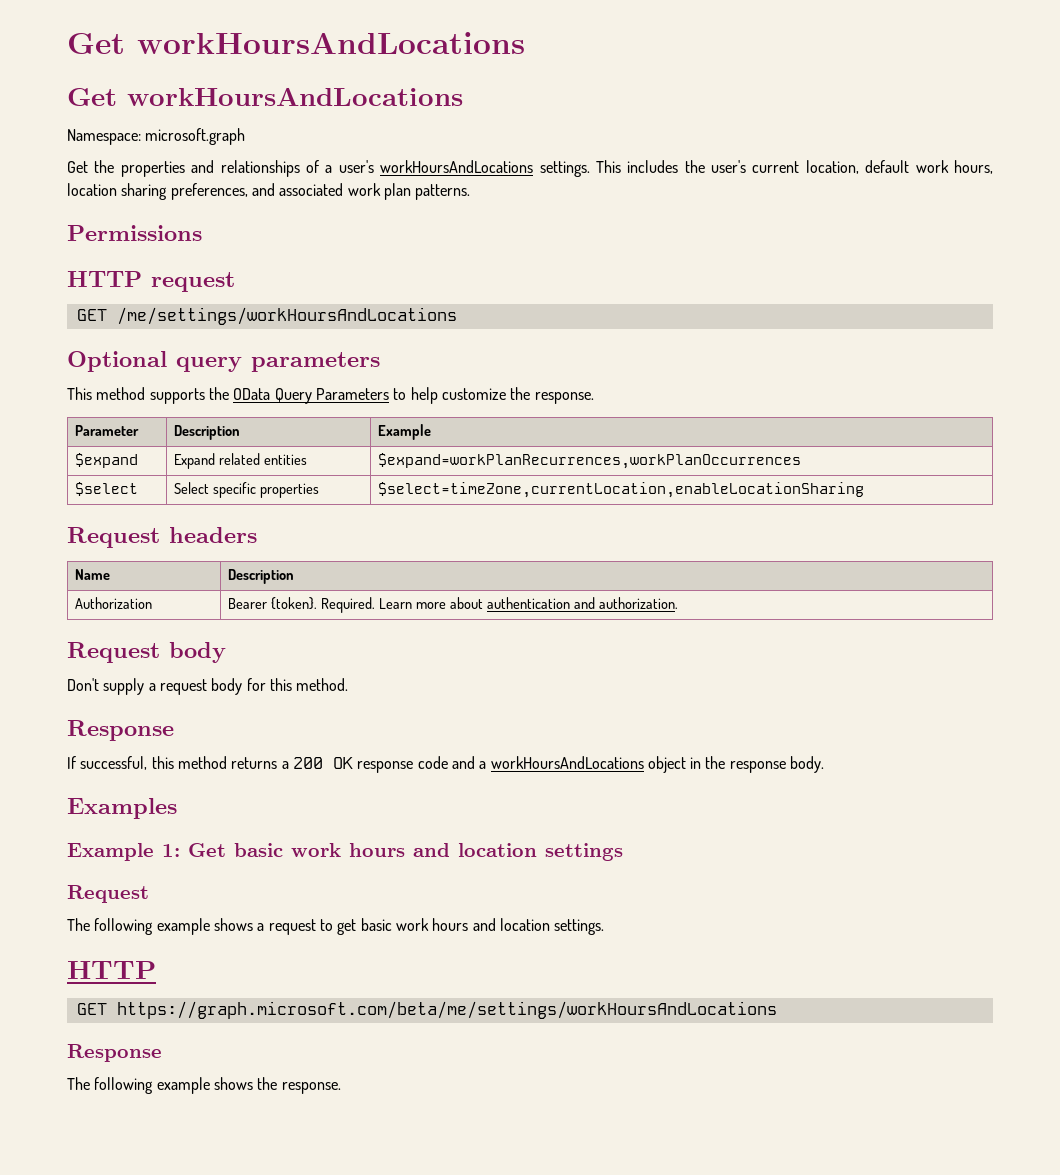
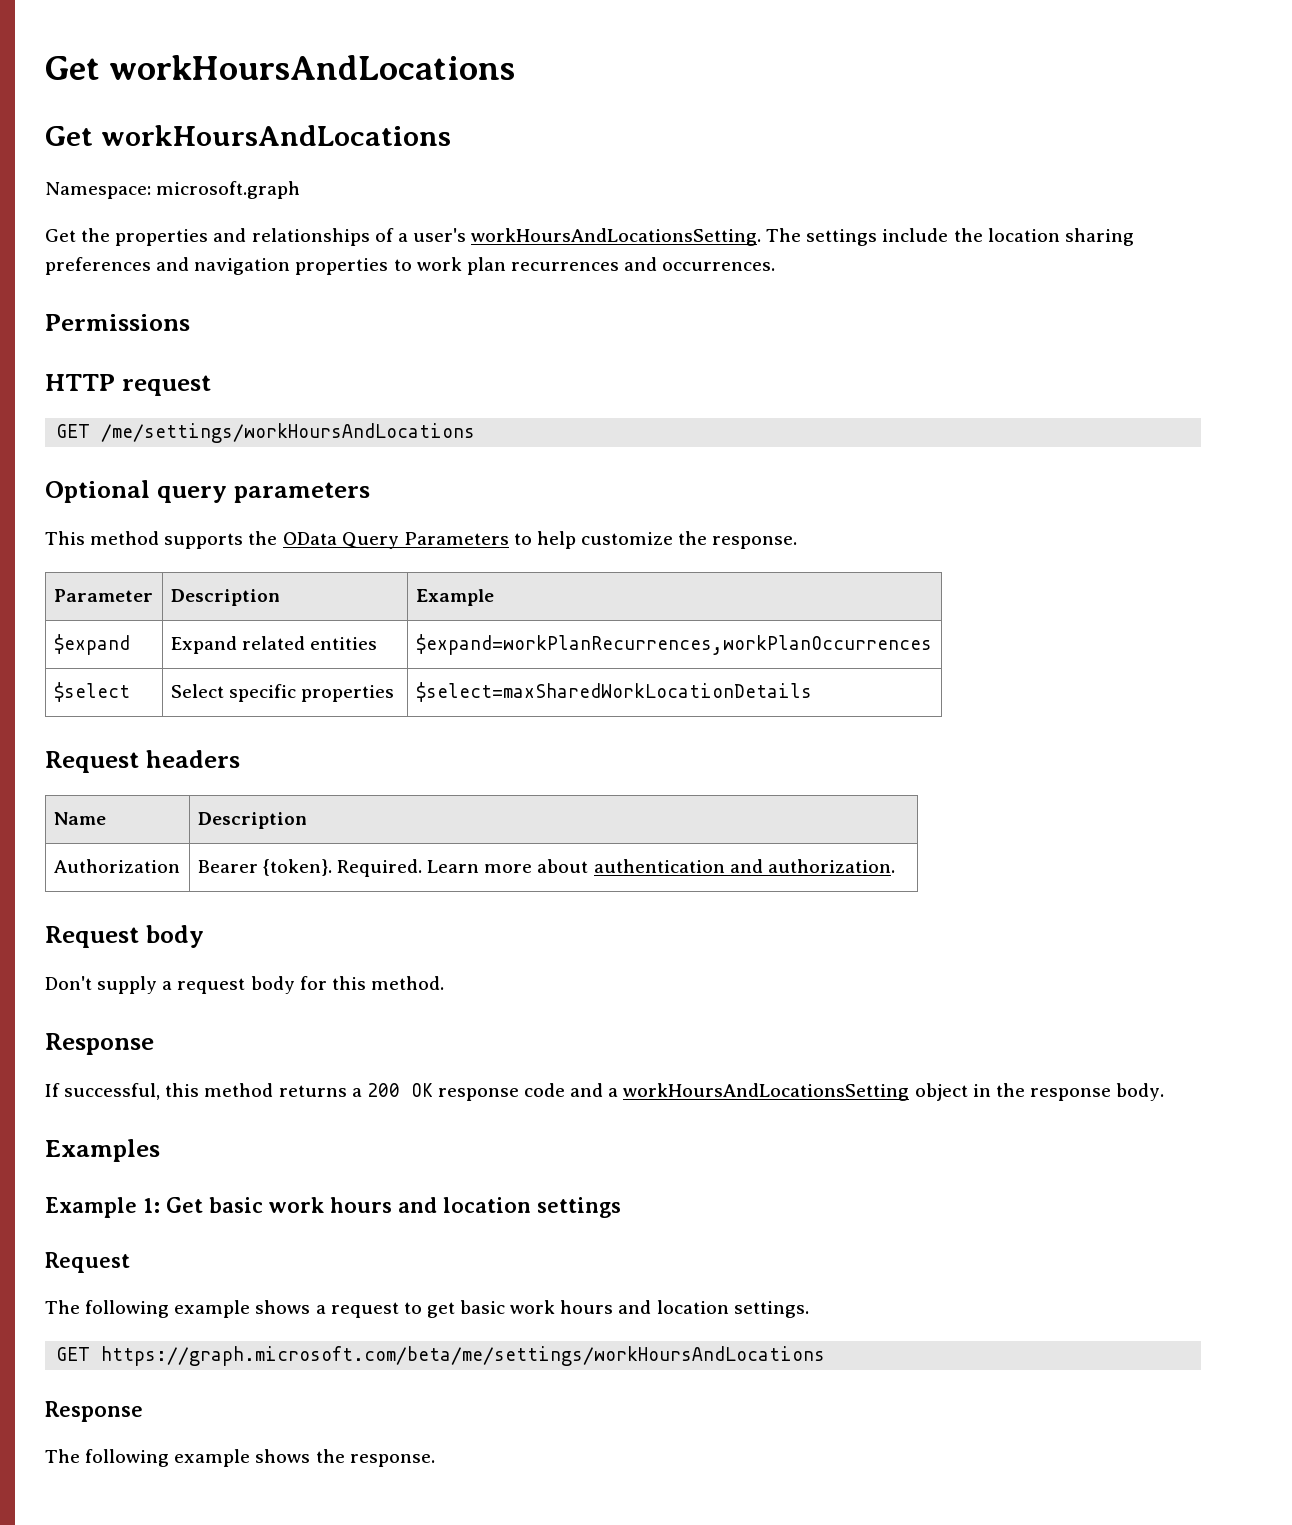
- Get the properties and relationships of a user's workHoursAndLocations settings. This includes the user's current location, default work hours, location sharing preferences, and associated work plan patterns.
+ Get the properties and relationships of a user's workHoursAndLocationsSetting. The settings include the location sharing preferences and navigation properties to work plan recurrences and occurrences.
- $select | Select specific properties | $select=timeZone,currentLocation,enableLocationSharing
+ $select | Select specific properties | $select=maxSharedWorkLocationDetails
- If successful, this method returns a 200 OK response code and a workHoursAndLocations object in the response body.
+ If successful, this method returns a 200 OK response code and a workHoursAndLocationsSetting object in the response body.
  The following example shows a request to get basic work hours and location settings.
- HTTP

